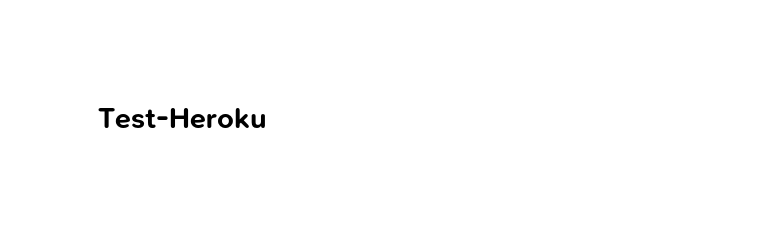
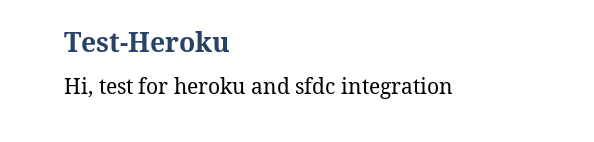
+ Hi, test for heroku and sfdc integration

